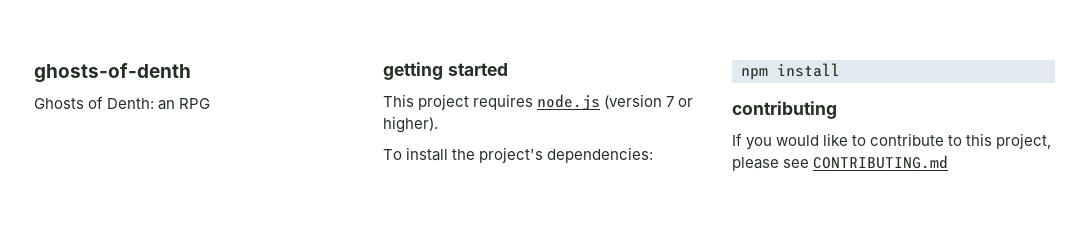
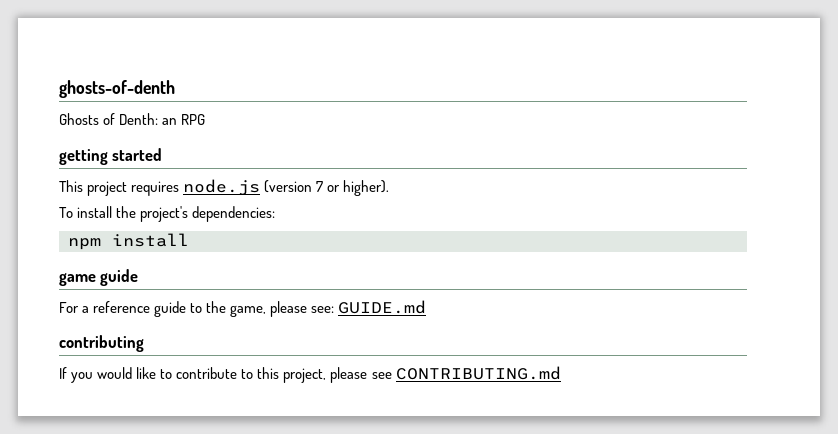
+ game guide
+ For a reference guide to the game, please see: GUIDE.md

